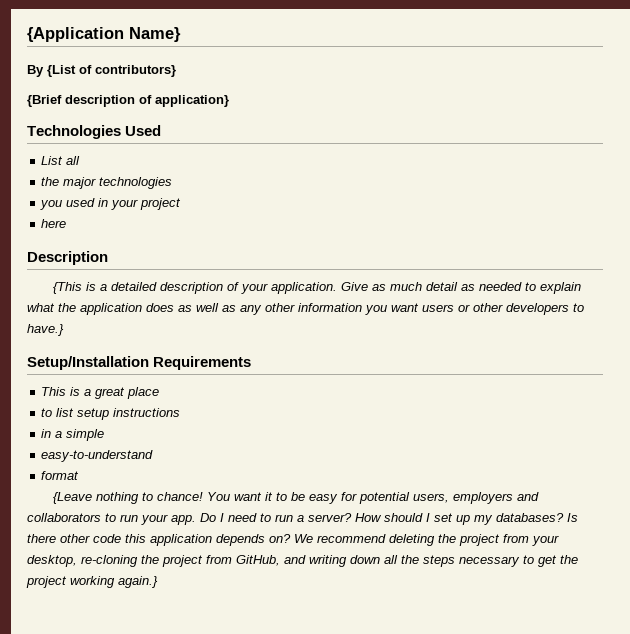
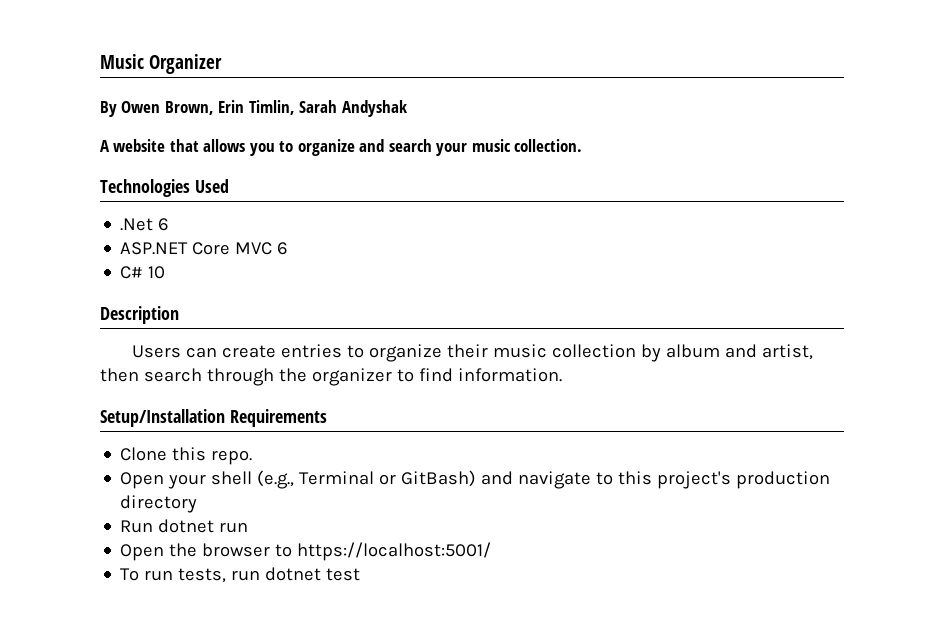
- {Application Name}
+ Music Organizer
- By {List of contributors}
- {Brief description of application}
+ By Owen Brown, Erin Timlin, Sarah Andyshak
+ A website that allows you to organize and search your music collection.
  Technologies Used
- List all
- the major technologies
- you used in your project
- here
+ .Net 6
+ ASP.NET Core MVC 6
+ C# 10
  Description
- {This is a detailed description of your application. Give as much detail as needed to explain what the application does as well as any other information you want users or other developers to have.}
+ Users can create entries to organize their music collection by album and artist, then search through the organizer to find information.
  Setup/Installation Requirements
- This is a great place
- to list setup instructions
- in a simple
- easy-to-understand
- format
- {Leave nothing to chance! You want it to be easy for potential users, employers and collaborators to run your app. Do I need to run a server? How should I set up my databases? Is there other code this application depends on? We recommend deleting the project from your desktop, re-cloning the project from GitHub, and writing down all the steps necessary to get the project working again.}
+ Clone this repo.
+ Open your shell (e.g., Terminal or GitBash) and navigate to this project's production directory
+ Run dotnet run
+ Open the browser to https://localhost:5001/
+ To run tests, run dotnet test

